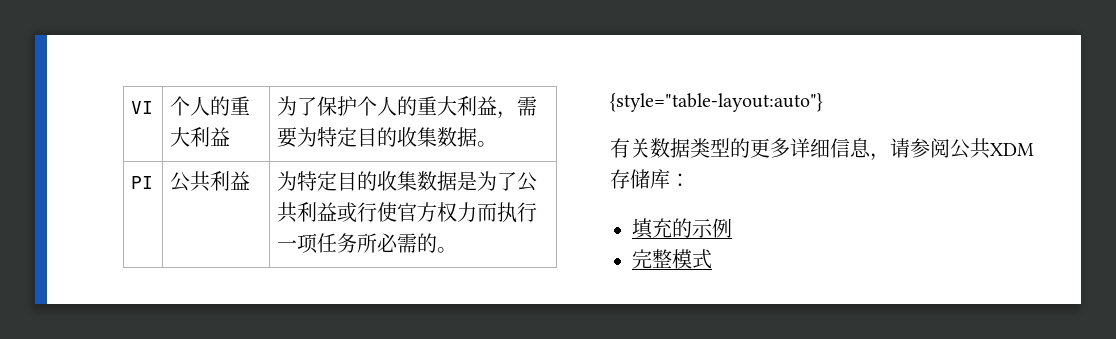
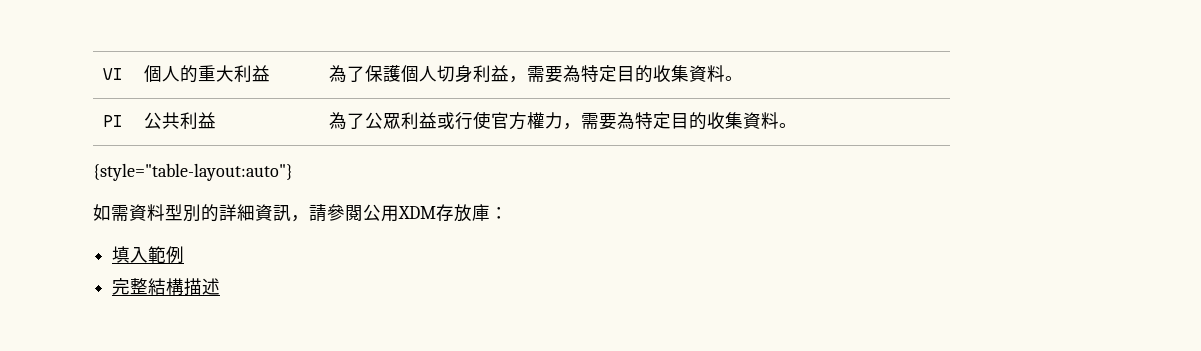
- VI | 个人的重大利益 | 为了保护个人的重大利益，需要为特定目的收集数据。
+ VI | 個人的重大利益 | 為了保護個人切身利益，需要為特定目的收集資料。
- PI | 公共利益 | 为特定目的收集数据是为了公共利益或行使官方权力而执行一项任务所必需的。
+ PI | 公共利益 | 為了公眾利益或行使官方權力，需要為特定目的收集資料。
  {style="table-layout:auto"}
- 有关数据类型的更多详细信息，请参阅公共XDM存储库：
+ 如需資料型別的詳細資訊，請參閱公用XDM存放庫：
- 填充的示例
+ 填入範例
- 完整模式
+ 完整結構描述

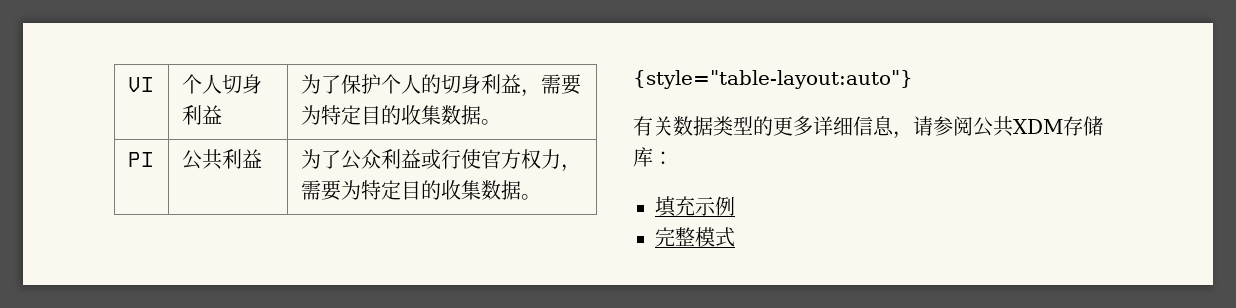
- VI | 個人的重大利益 | 為了保護個人切身利益，需要為特定目的收集資料。
+ VI | 个人切身利益 | 为了保护个人的切身利益，需要为特定目的收集数据。
- PI | 公共利益 | 為了公眾利益或行使官方權力，需要為特定目的收集資料。
+ PI | 公共利益 | 为了公众利益或行使官方权力，需要为特定目的收集数据。
- 如需資料型別的詳細資訊，請參閱公用XDM存放庫：
+ 有关数据类型的更多详细信息，请参阅公共XDM存储库：
- 填入範例
+ 填充示例
- 完整結構描述
+ 完整模式

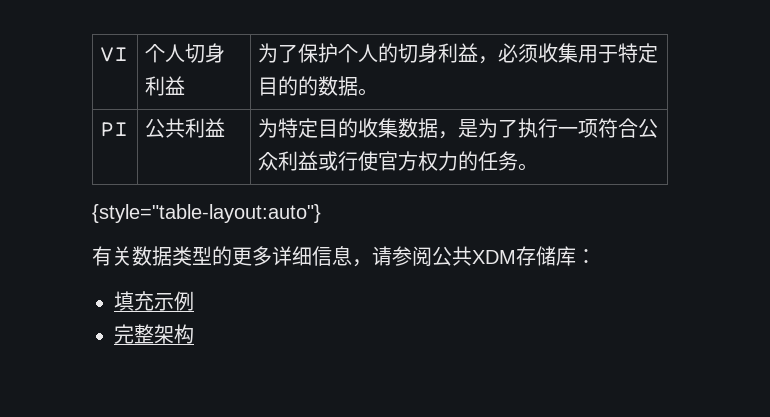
- VI | 个人切身利益 | 为了保护个人的切身利益，需要为特定目的收集数据。
+ VI | 个人切身利益 | 为了保护个人的切身利益，必须收集用于特定目的的数据。
- PI | 公共利益 | 为了公众利益或行使官方权力，需要为特定目的收集数据。
+ PI | 公共利益 | 为特定目的收集数据，是为了执行一项符合公众利益或行使官方权力的任务。
- 完整模式
+ 完整架构

